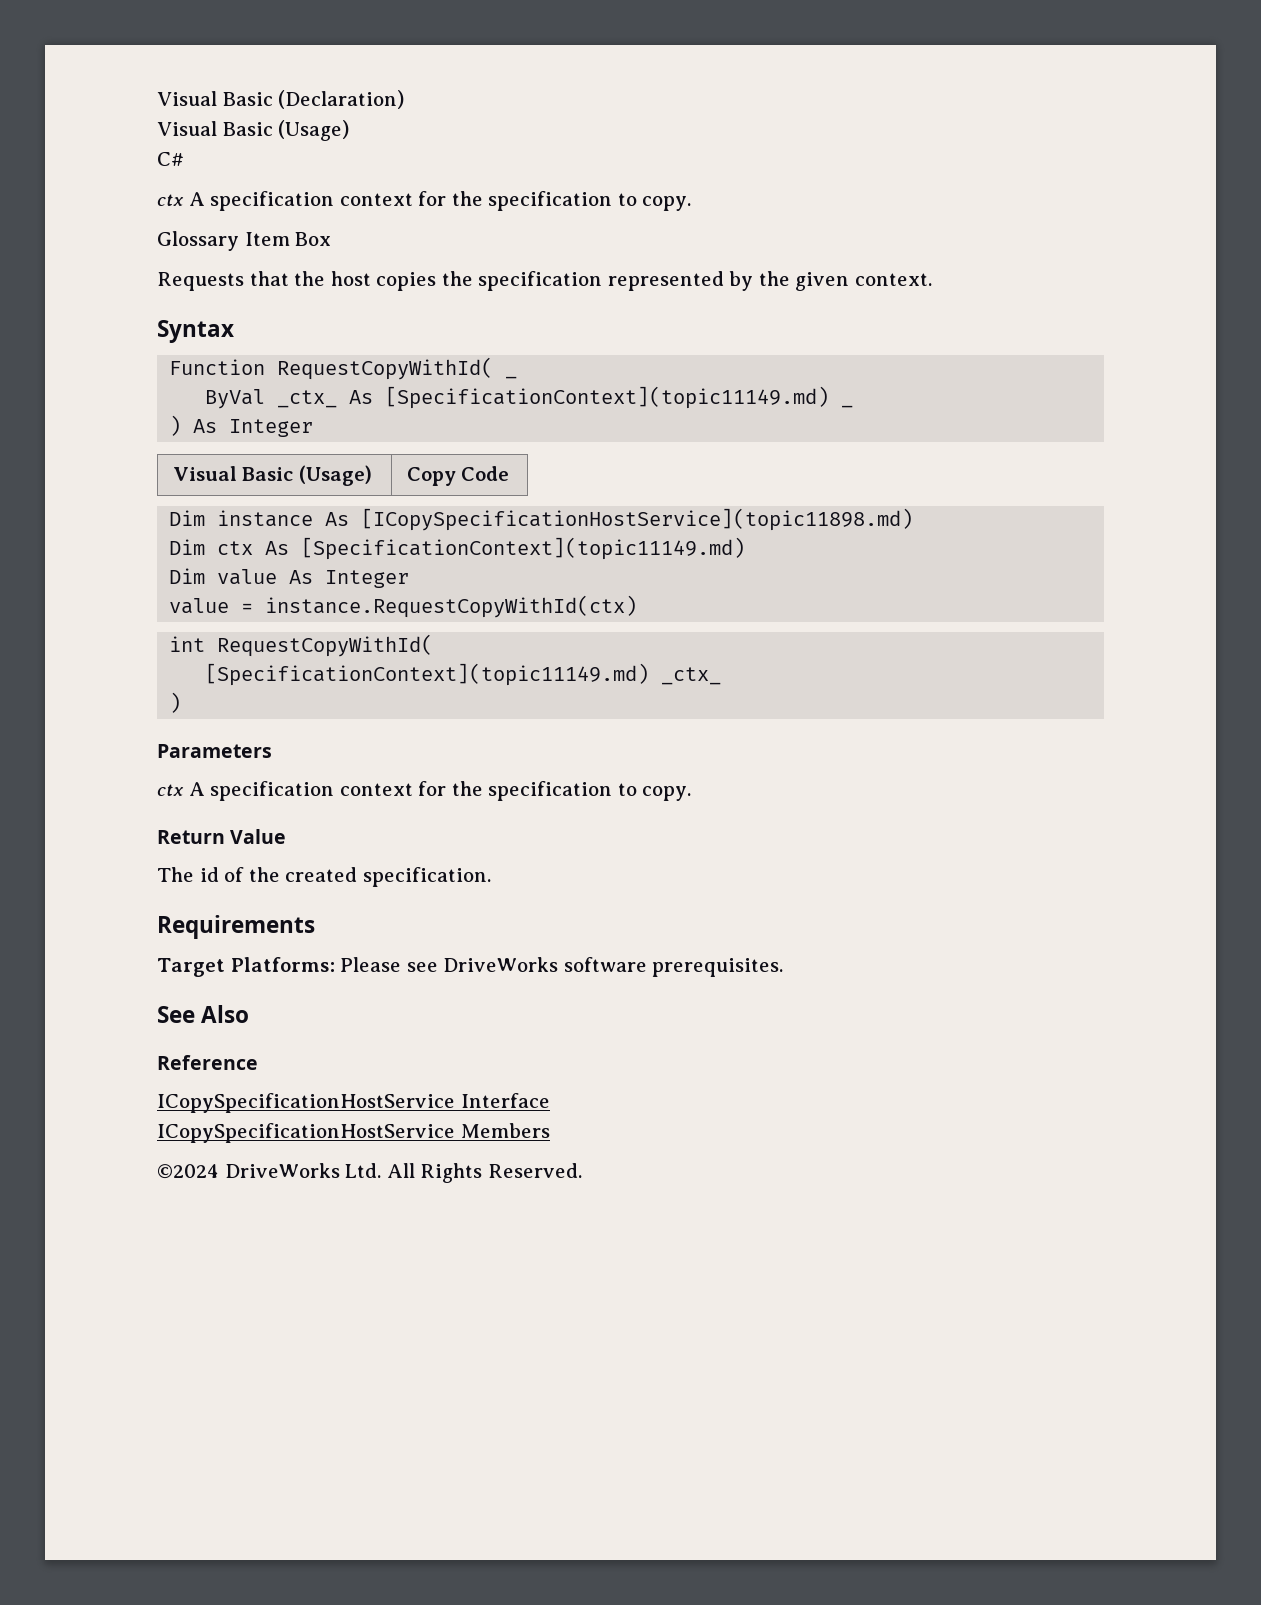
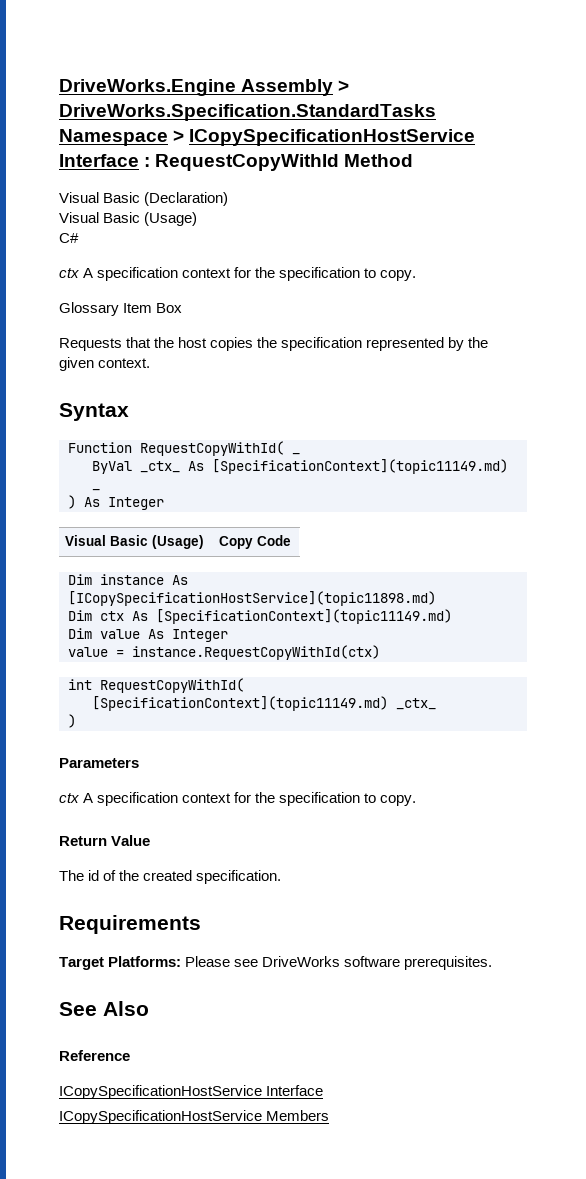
+ DriveWorks.Engine Assembly > DriveWorks.Specification.StandardTasks Namespace > ICopySpecificationHostService Interface : RequestCopyWithId Method
- ©2024 DriveWorks Ltd. All Rights Reserved.

